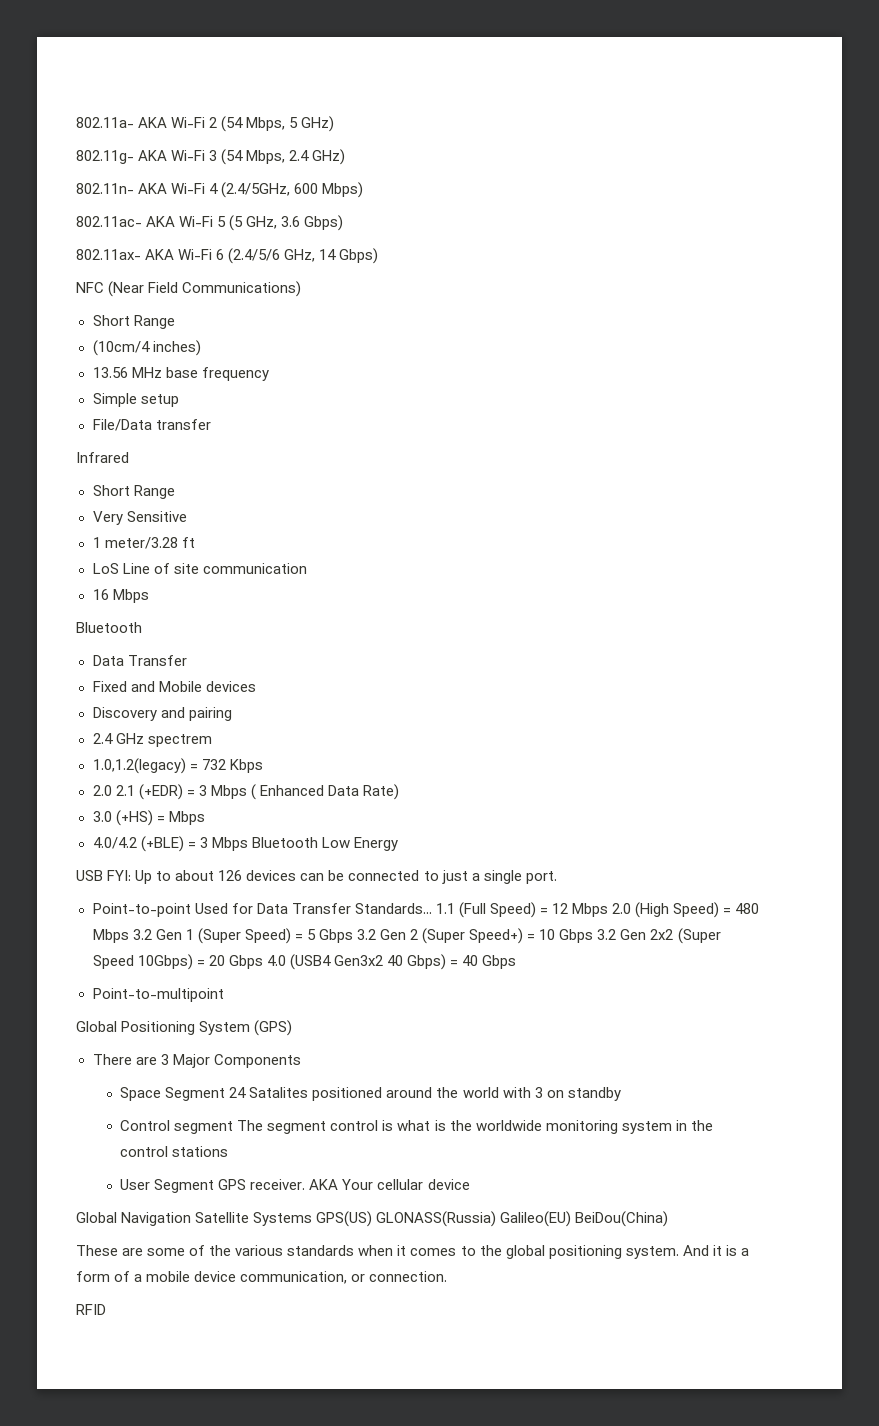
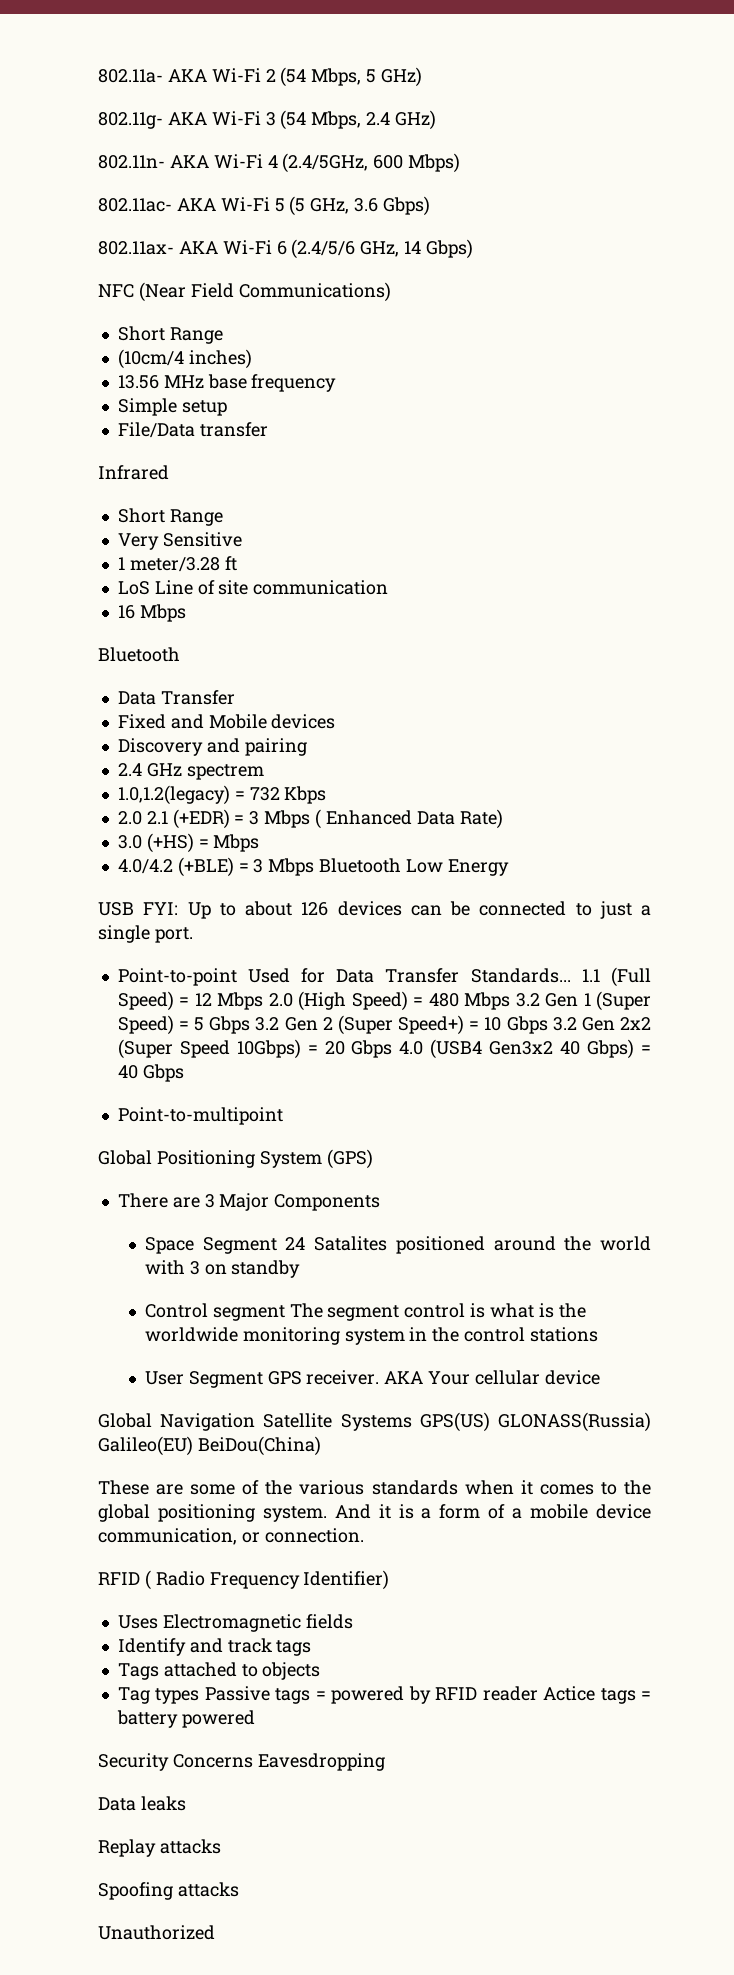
- RFID
+ RFID ( Radio Frequency Identifier)
+ Uses Electromagnetic fields
+ Identify and track tags
+ Tags attached to objects
+ Tag types Passive tags = powered by RFID reader Actice tags = battery powered
+ Security Concerns Eavesdropping
+ Data leaks
+ Replay attacks
+ Spoofing attacks
+ Unauthorized

